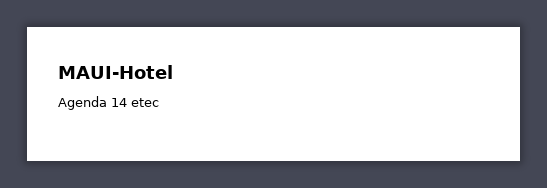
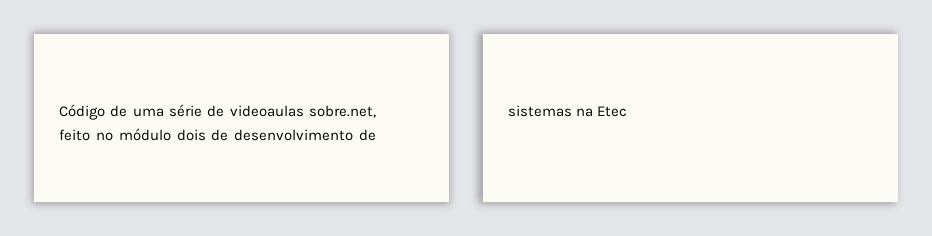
- MAUI-Hotel
- Agenda 14 etec
+ Código de uma série de videoaulas sobre.net, feito no módulo dois de desenvolvimento de sistemas na Etec

